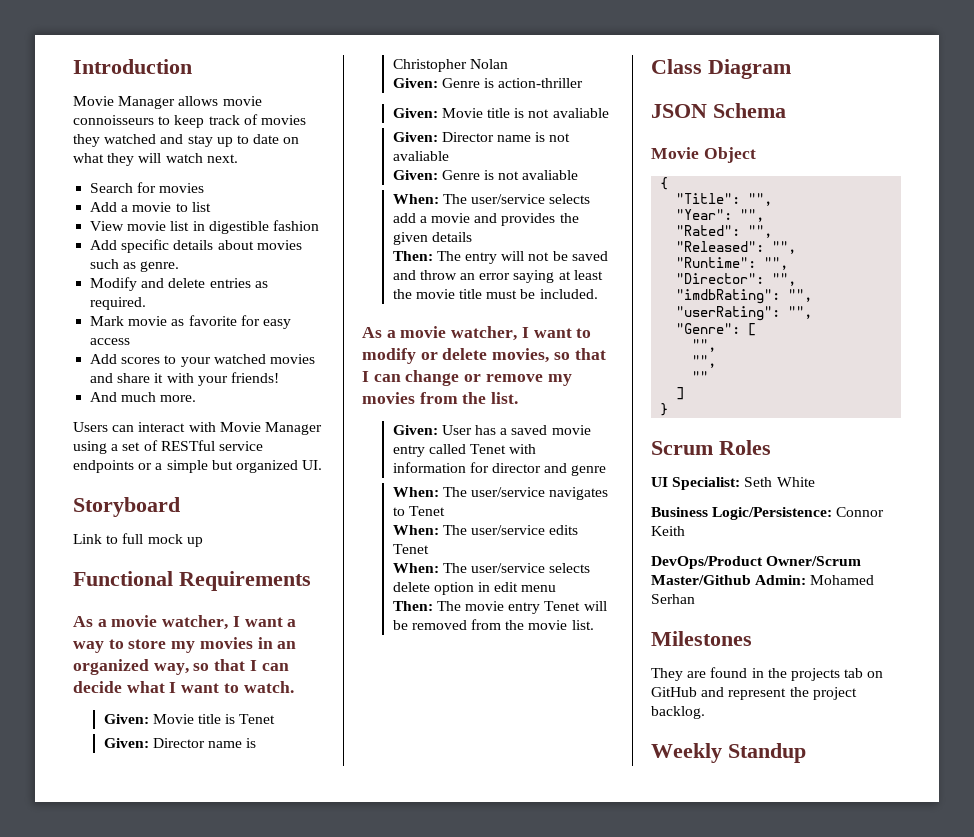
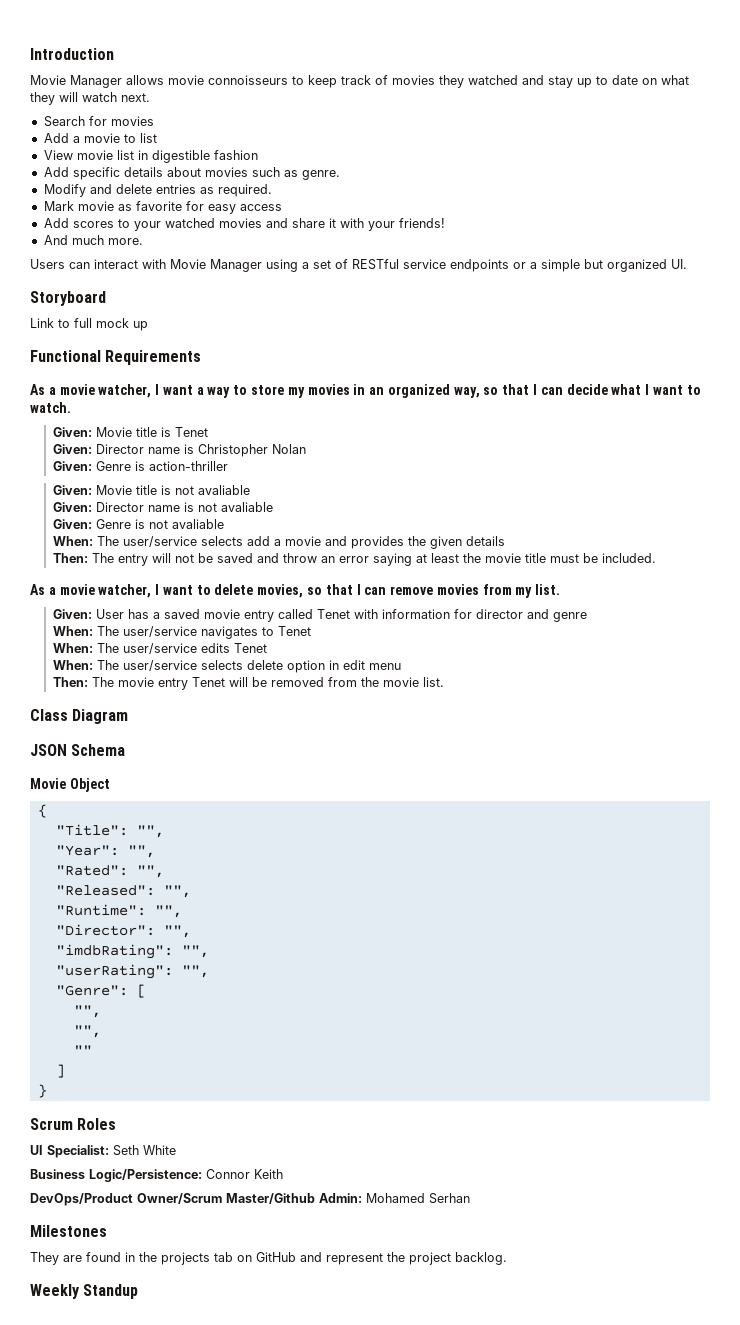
- As a movie watcher, I want to modify or delete movies, so that I can change or remove my movies from the list.
+ As a movie watcher, I want to delete movies, so that I can remove movies from my list.

